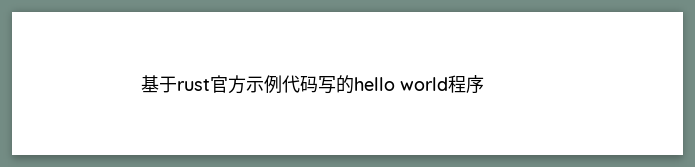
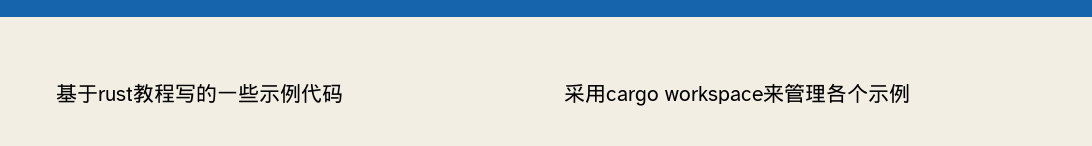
- 基于rust官方示例代码写的hello world程序
+ 基于rust教程写的一些示例代码
+ 采用cargo workspace来管理各个示例

